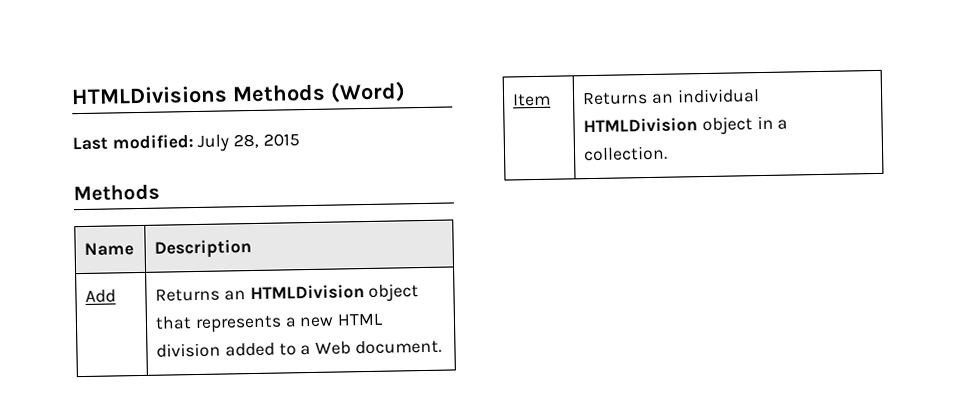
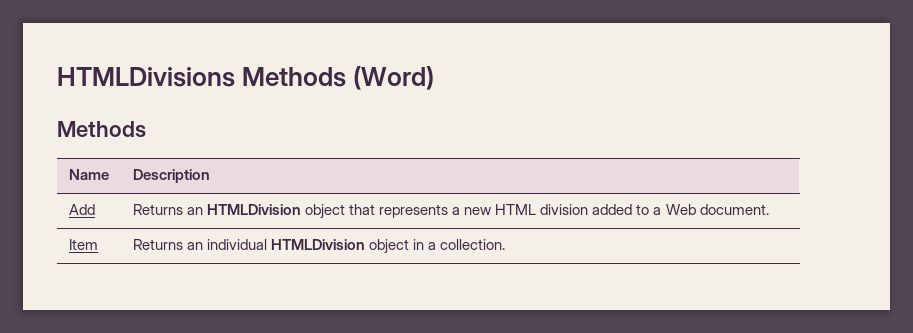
- Last modified: July 28, 2015

